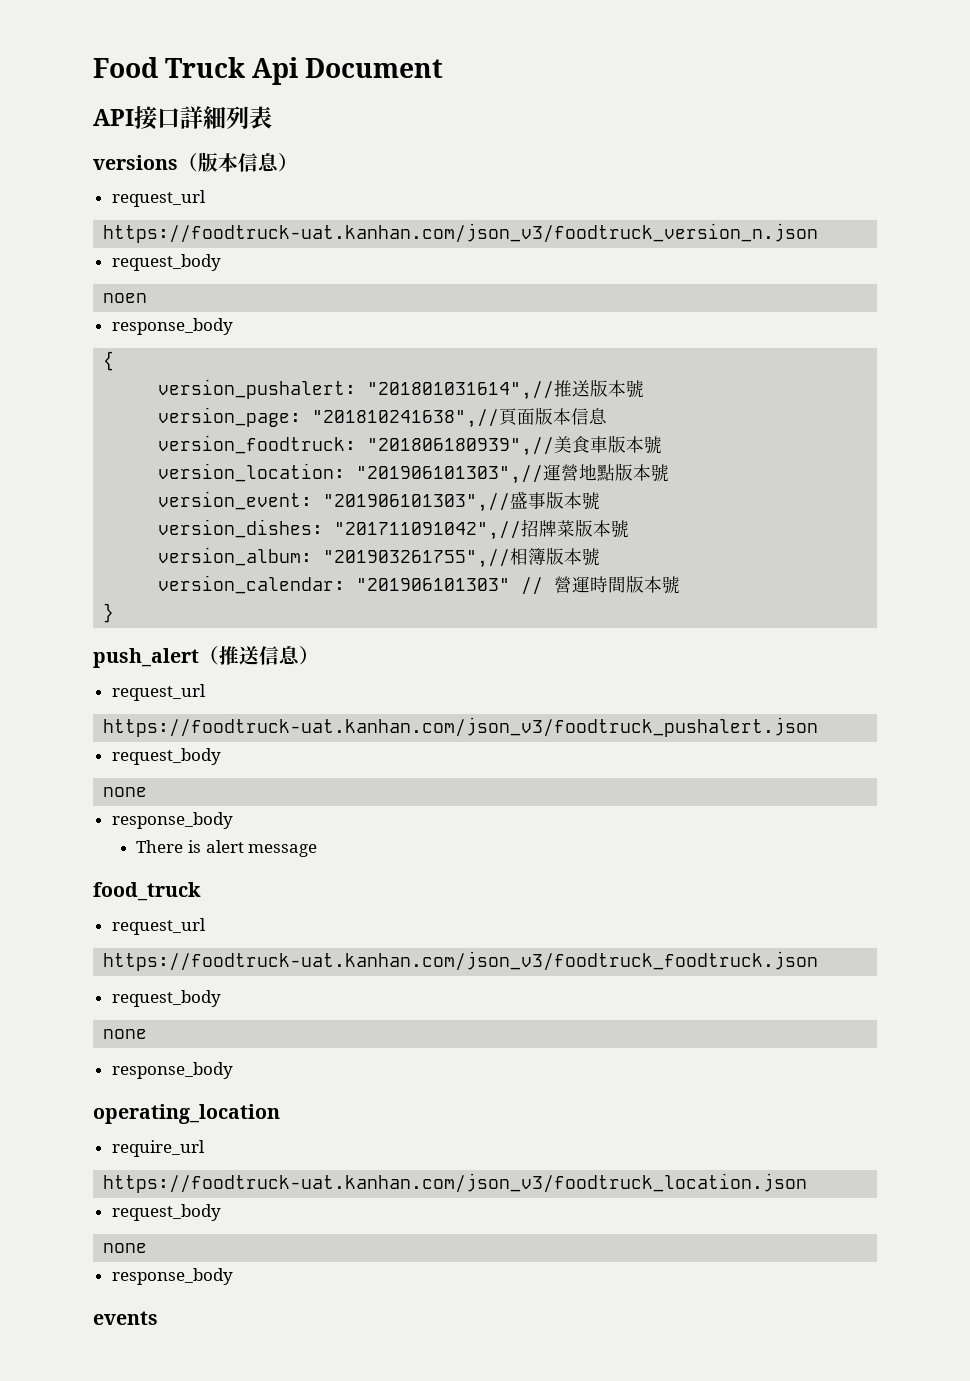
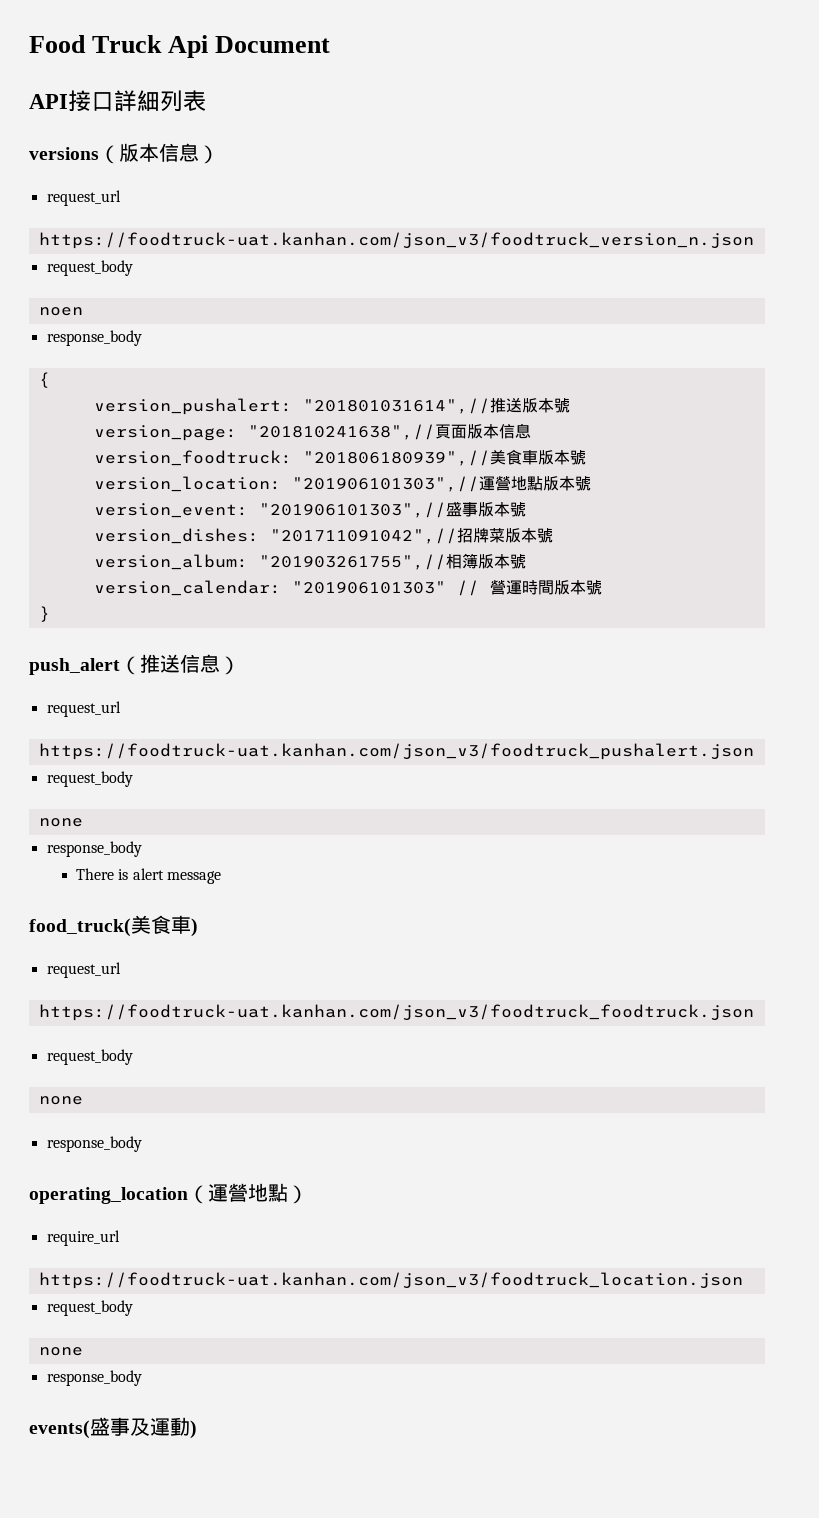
- food_truck
+ food_truck(美食車)
- operating_location
+ operating_location（運營地點）
- events
+ events(盛事及運動)

